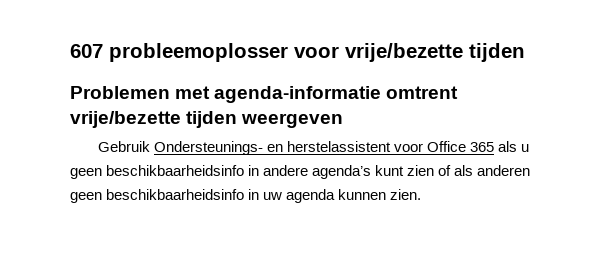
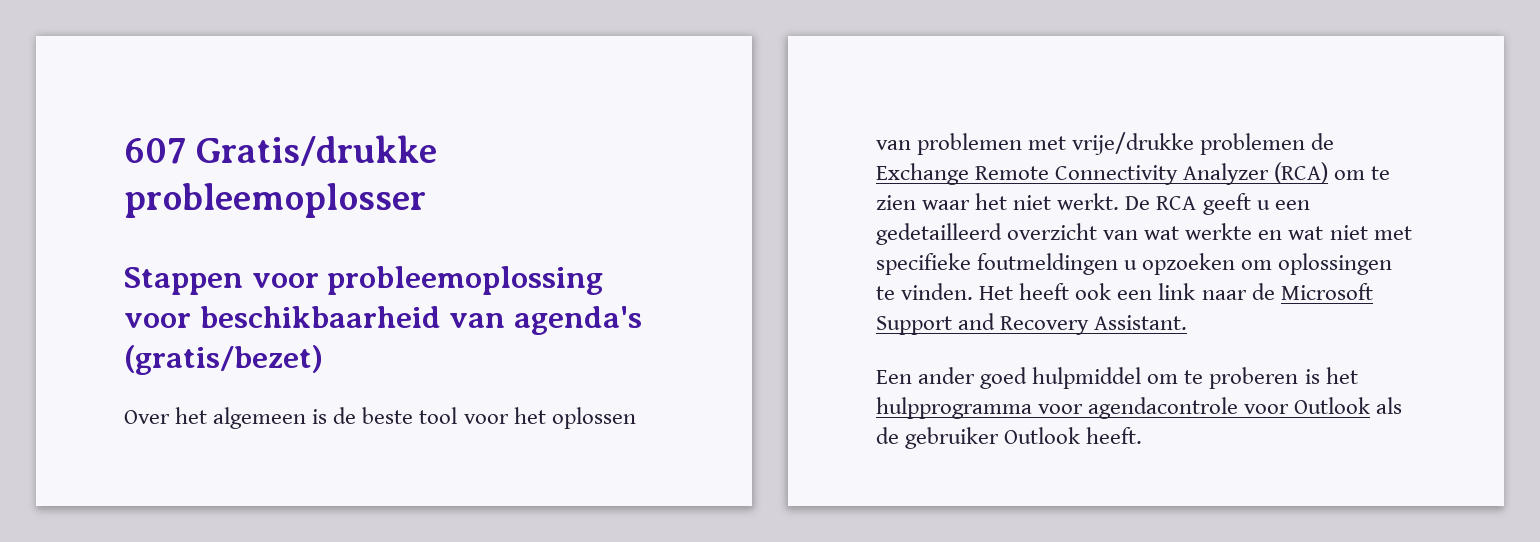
- 607 probleemoplosser voor vrije/bezette tijden
- Problemen met agenda-informatie omtrent vrije/bezette tijden weergeven
- Gebruik Ondersteunings- en herstelassistent voor Office 365 als u geen beschikbaarheidsinfo in andere agenda’s kunt zien of als anderen geen beschikbaarheidsinfo in uw agenda kunnen zien.
+ 607 Gratis/drukke probleemoplosser
+ Stappen voor probleemoplossing voor beschikbaarheid van agenda's (gratis/bezet)
+ Over het algemeen is de beste tool voor het oplossen van problemen met vrije/drukke problemen de Exchange Remote Connectivity Analyzer (RCA) om te zien waar het niet werkt. De RCA geeft u een gedetailleerd overzicht van wat werkte en wat niet met specifieke foutmeldingen u opzoeken om oplossingen te vinden. Het heeft ook een link naar de Microsoft Support and Recovery Assistant.
+ Een ander goed hulpmiddel om te proberen is het hulpprogramma voor agendacontrole voor Outlook als de gebruiker Outlook heeft.

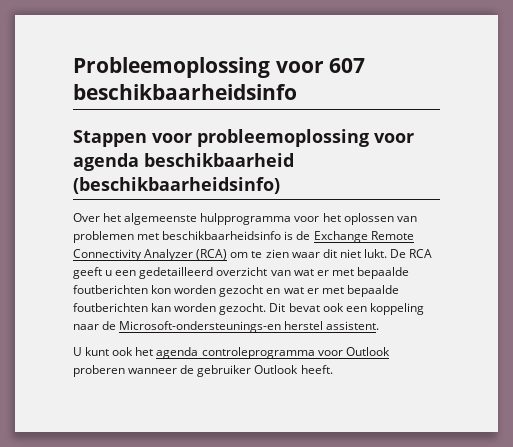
- 607 Gratis/drukke probleemoplosser
+ Probleemoplossing voor 607 beschikbaarheidsinfo
- Stappen voor probleemoplossing voor beschikbaarheid van agenda's (gratis/bezet)
- Over het algemeen is de beste tool voor het oplossen van problemen met vrije/drukke problemen de Exchange Remote Connectivity Analyzer (RCA) om te zien waar het niet werkt.
+ Stappen voor probleemoplossing voor agenda beschikbaarheid (beschikbaarheidsinfo)
+ Over het algemeenste hulpprogramma voor het oplossen van problemen met beschikbaarheidsinfo is de Exchange Remote Connectivity Analyzer (RCA) om te zien waar dit niet lukt.
- De RCA geeft u een gedetailleerd overzicht van wat werkte en wat niet met specifieke foutmeldingen u opzoeken om oplossingen te vinden. Het heeft ook een link naar de Microsoft Support and Recovery Assistant.
- Een ander goed hulpmiddel om te proberen is het hulpprogramma voor agendacontrole voor Outlook als de gebruiker Outlook heeft.
+ De RCA geeft u een gedetailleerd overzicht van wat er met bepaalde foutberichten kon worden gezocht en wat er met bepaalde foutberichten kan worden gezocht. Dit bevat ook een koppeling naar de Microsoft-ondersteunings-en herstel assistent.
+ U kunt ook het agenda controleprogramma voor Outlook proberen wanneer de gebruiker Outlook heeft.

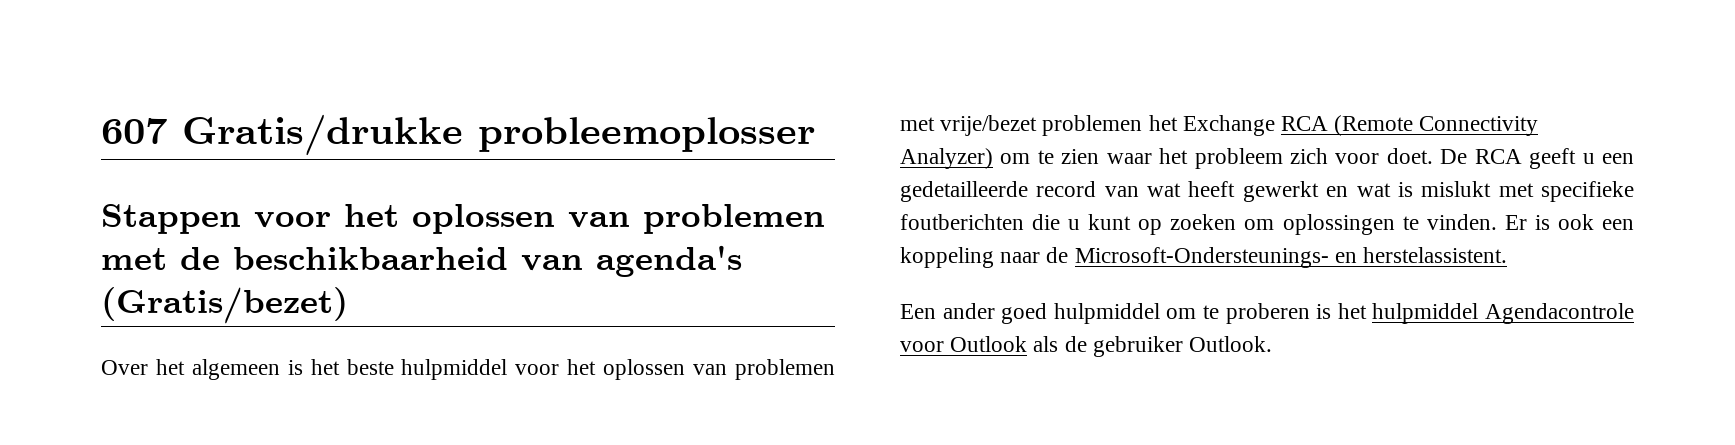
- Probleemoplossing voor 607 beschikbaarheidsinfo
- Stappen voor probleemoplossing voor agenda beschikbaarheid (beschikbaarheidsinfo)
- Over het algemeenste hulpprogramma voor het oplossen van problemen met beschikbaarheidsinfo is de Exchange Remote Connectivity Analyzer (RCA) om te zien waar dit niet lukt.
+ 607 Gratis/drukke probleemoplosser
+ Stappen voor het oplossen van problemen met de beschikbaarheid van agenda's (Gratis/bezet)
+ Over het algemeen is het beste hulpmiddel voor het oplossen van problemen met vrije/bezet problemen het Exchange RCA (Remote Connectivity Analyzer) om te zien waar het probleem zich voor doet.
- De RCA geeft u een gedetailleerd overzicht van wat er met bepaalde foutberichten kon worden gezocht en wat er met bepaalde foutberichten kan worden gezocht. Dit bevat ook een koppeling naar de Microsoft-ondersteunings-en herstel assistent.
- U kunt ook het agenda controleprogramma voor Outlook proberen wanneer de gebruiker Outlook heeft.
+ De RCA geeft u een gedetailleerde record van wat heeft gewerkt en wat is mislukt met specifieke foutberichten die u kunt op zoeken om oplossingen te vinden. Er is ook een koppeling naar de Microsoft-Ondersteunings- en herstelassistent.
+ Een ander goed hulpmiddel om te proberen is het hulpmiddel Agendacontrole voor Outlook als de gebruiker Outlook.

